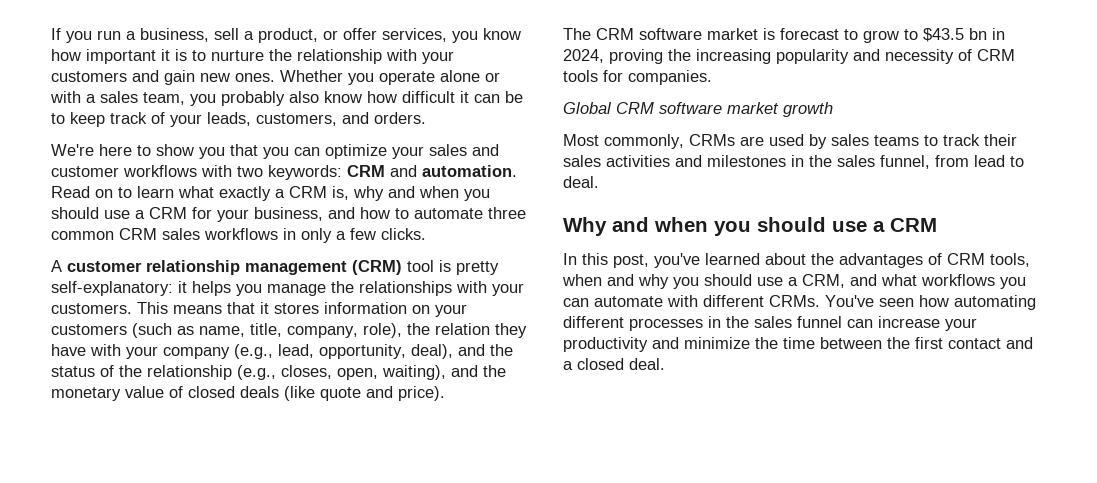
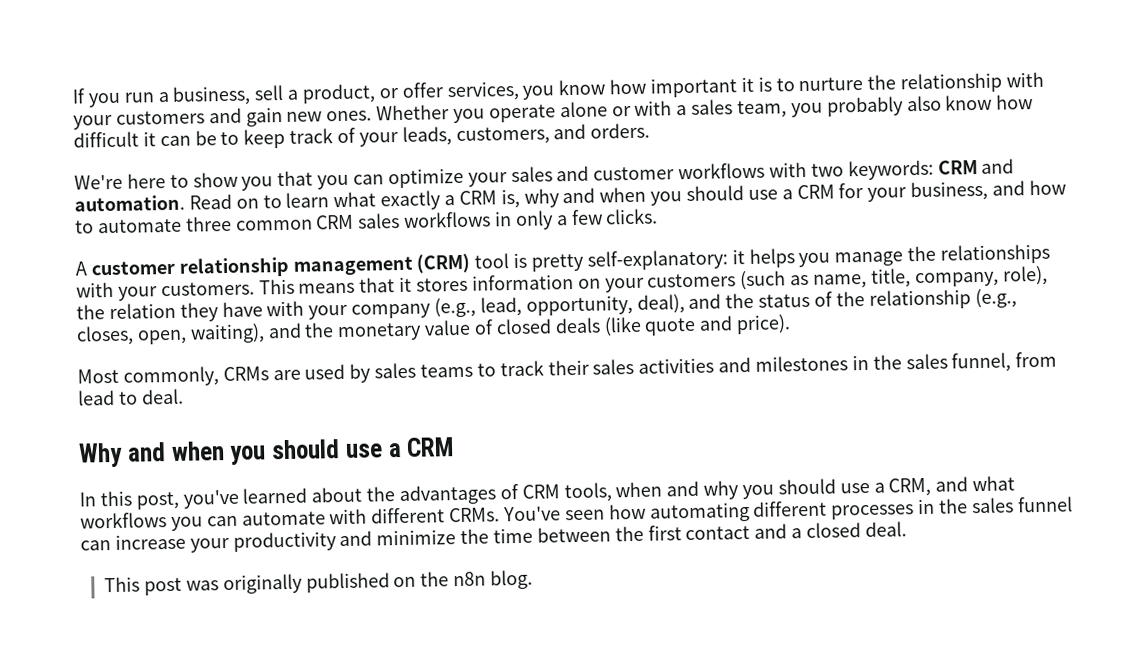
- The CRM software market is forecast to grow to $43.5 bn in 2024, proving the increasing popularity and necessity of CRM tools for companies.
- Global CRM software market growth
+ This post was originally published on the n8n blog.

